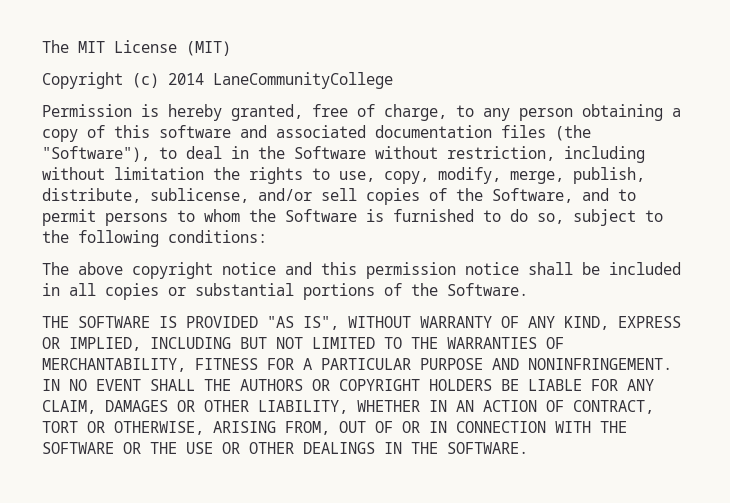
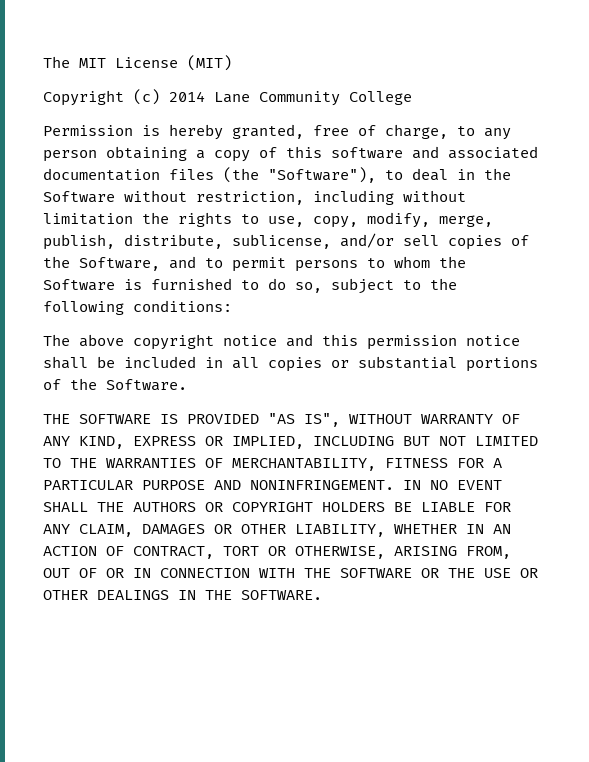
- Copyright (c) 2014 LaneCommunityCollege
+ Copyright (c) 2014 Lane Community College

